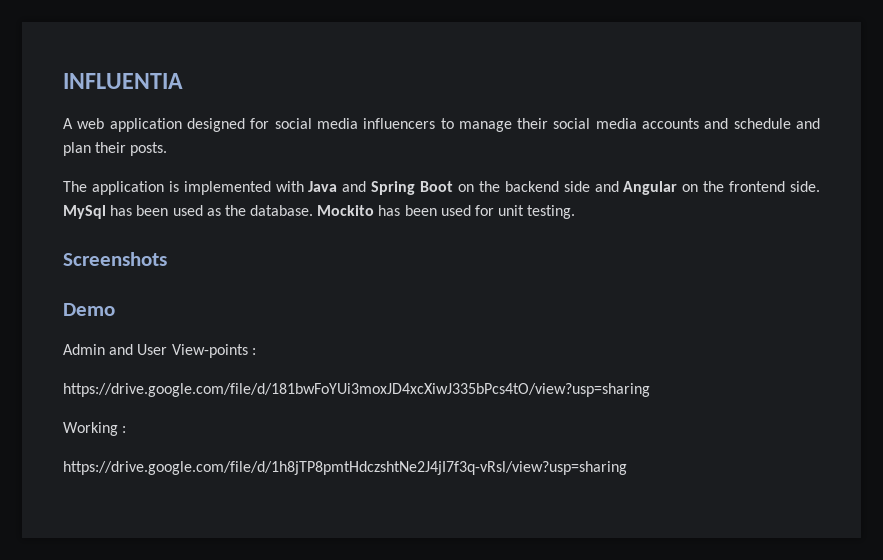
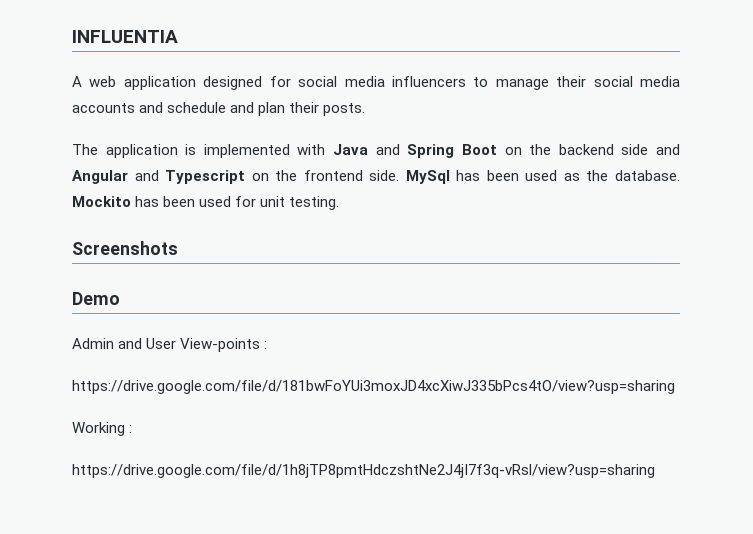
- The application is implemented with Java and Spring Boot on the backend side and Angular on the frontend side.
+ The application is implemented with Java and Spring Boot on the backend side and Angular and Typescript on the frontend side.

